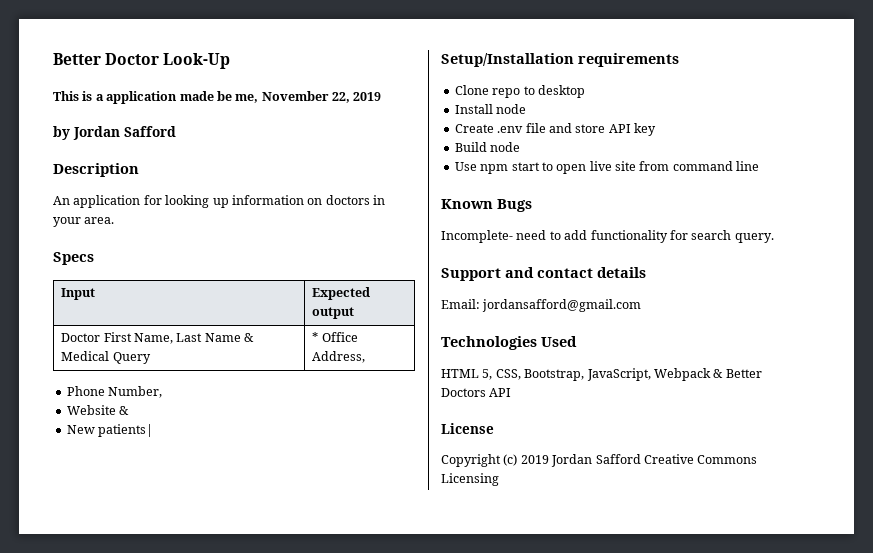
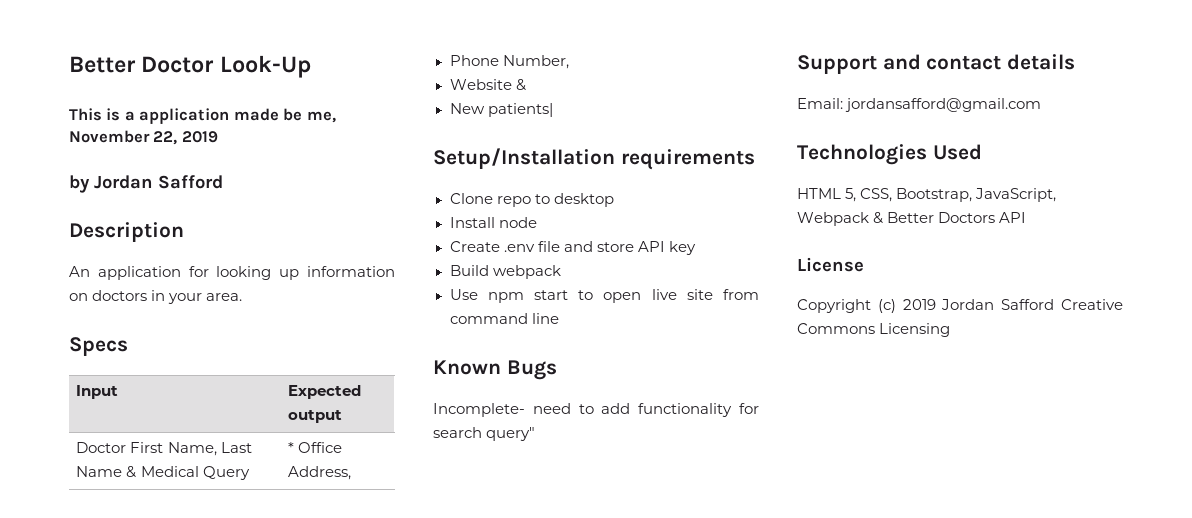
- Build node
+ Build webpack
- Incomplete- need to add functionality for search query.
+ Incomplete- need to add functionality for search query"

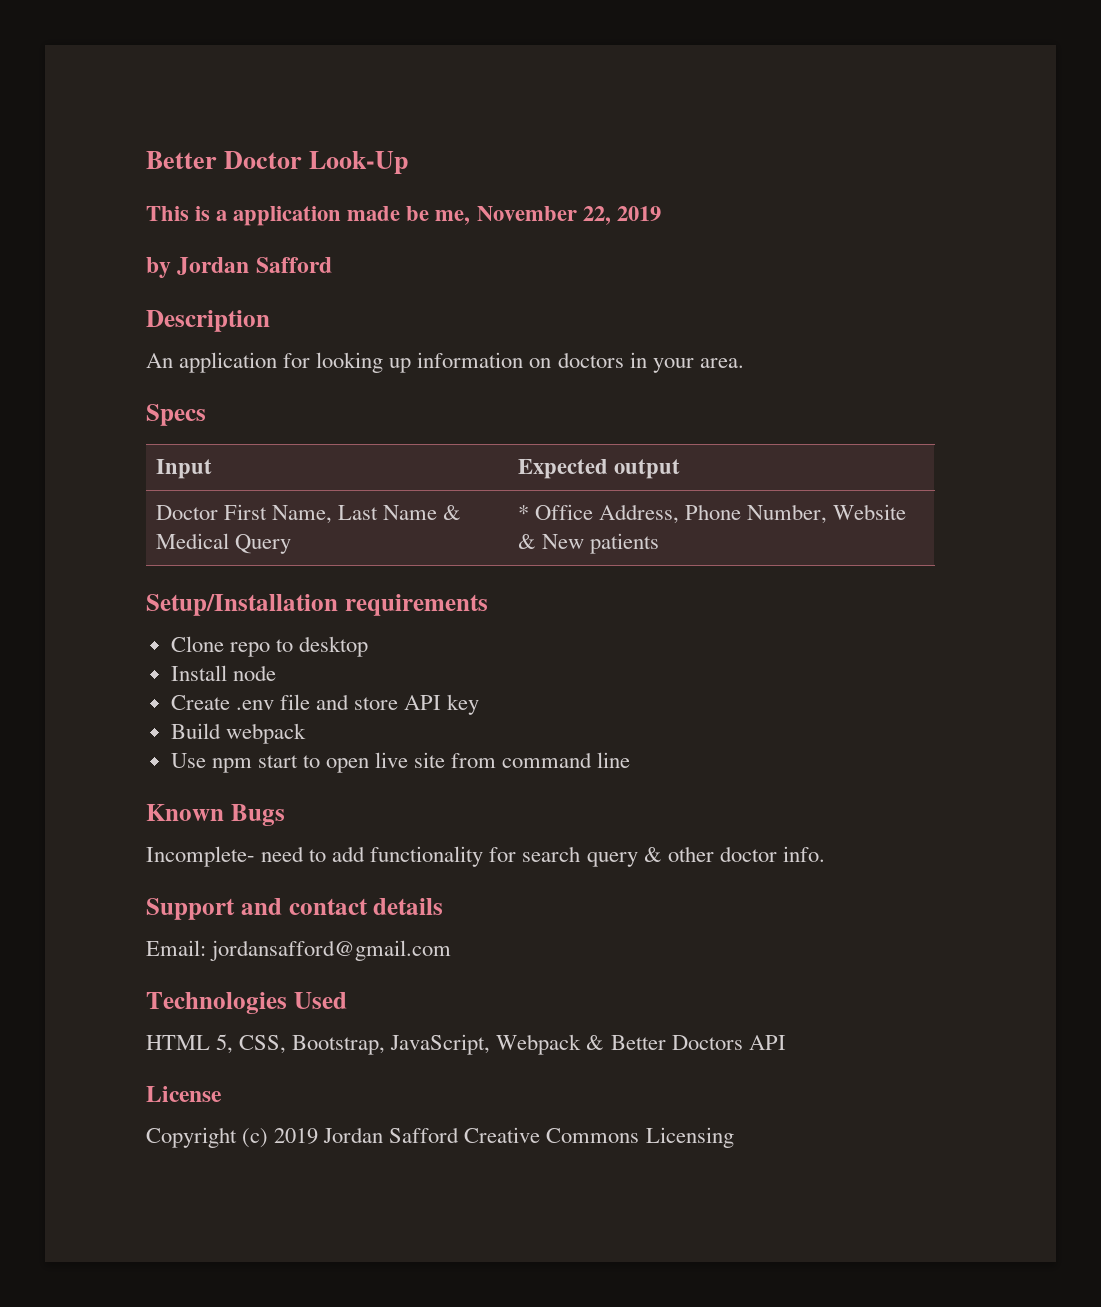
- Doctor First Name, Last Name & Medical Query | * Office Address,
- Phone Number,
- Website &
- New patients|
+ Doctor First Name, Last Name & Medical Query | * Office Address, Phone Number, Website & New patients
- Incomplete- need to add functionality for search query"
+ Incomplete- need to add functionality for search query & other doctor info.

